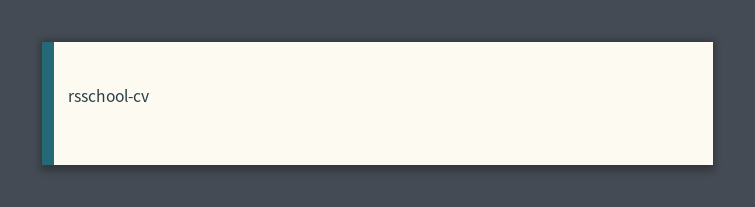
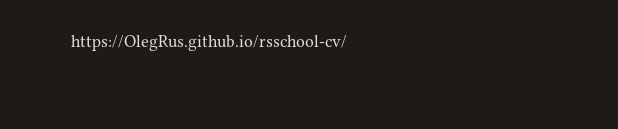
- rsschool-cv
+ https://OlegRus.github.io/rsschool-cv/

